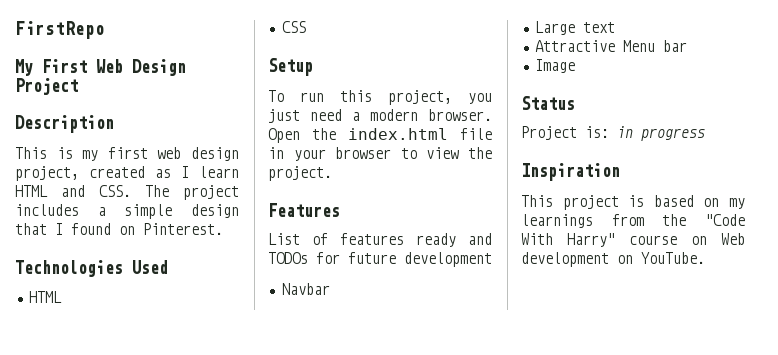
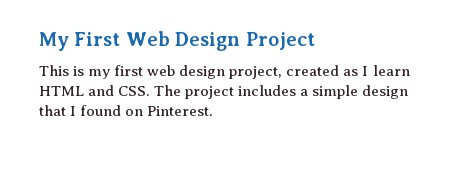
- FirstRepo
- Description
- Technologies Used
- HTML
- CSS
- Setup
- To run this project, you just need a modern browser. Open the index.html file in your browser to view the project.
- Features
- List of features ready and TODOs for future development
- Navbar
- Large text
- Attractive Menu bar
- Image
- Status
- Project is: in progress
- Inspiration
- This project is based on my learnings from the "Code With Harry" course on Web development on YouTube.

